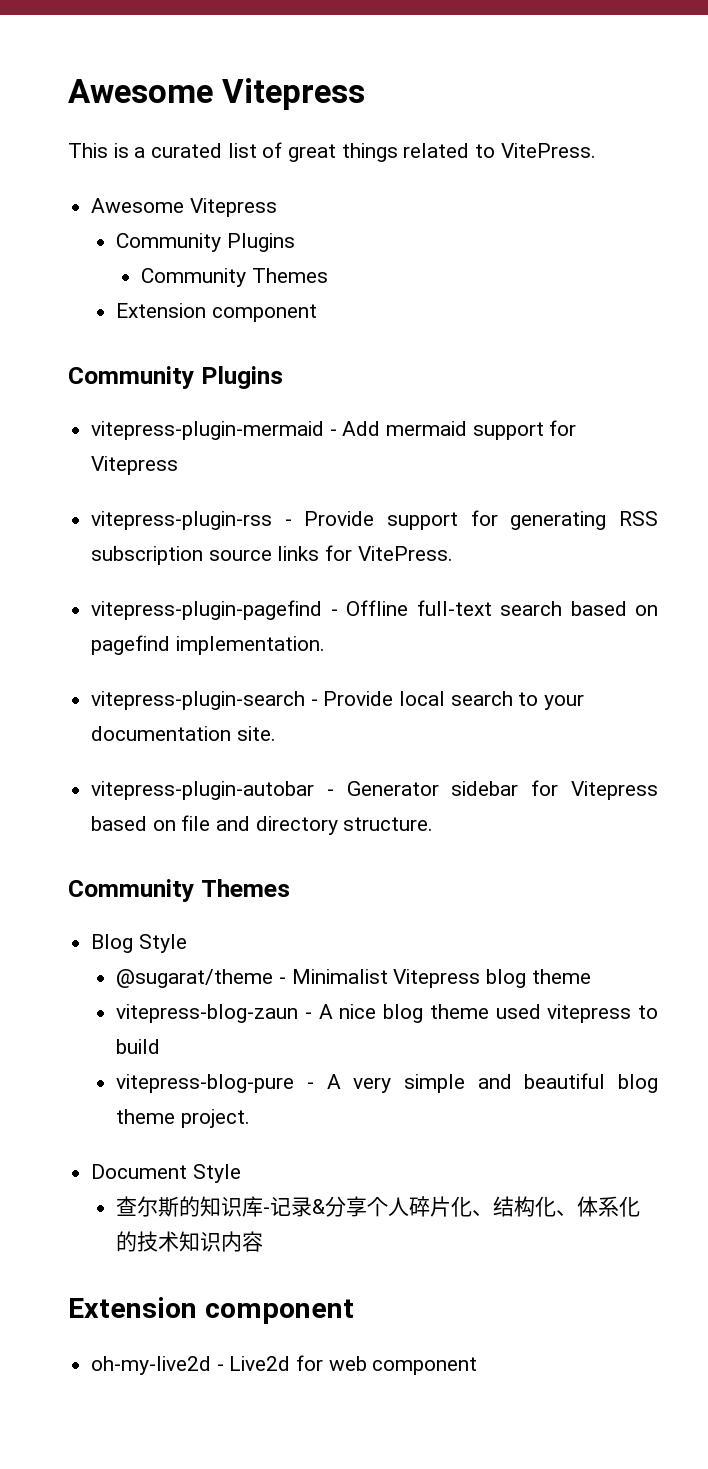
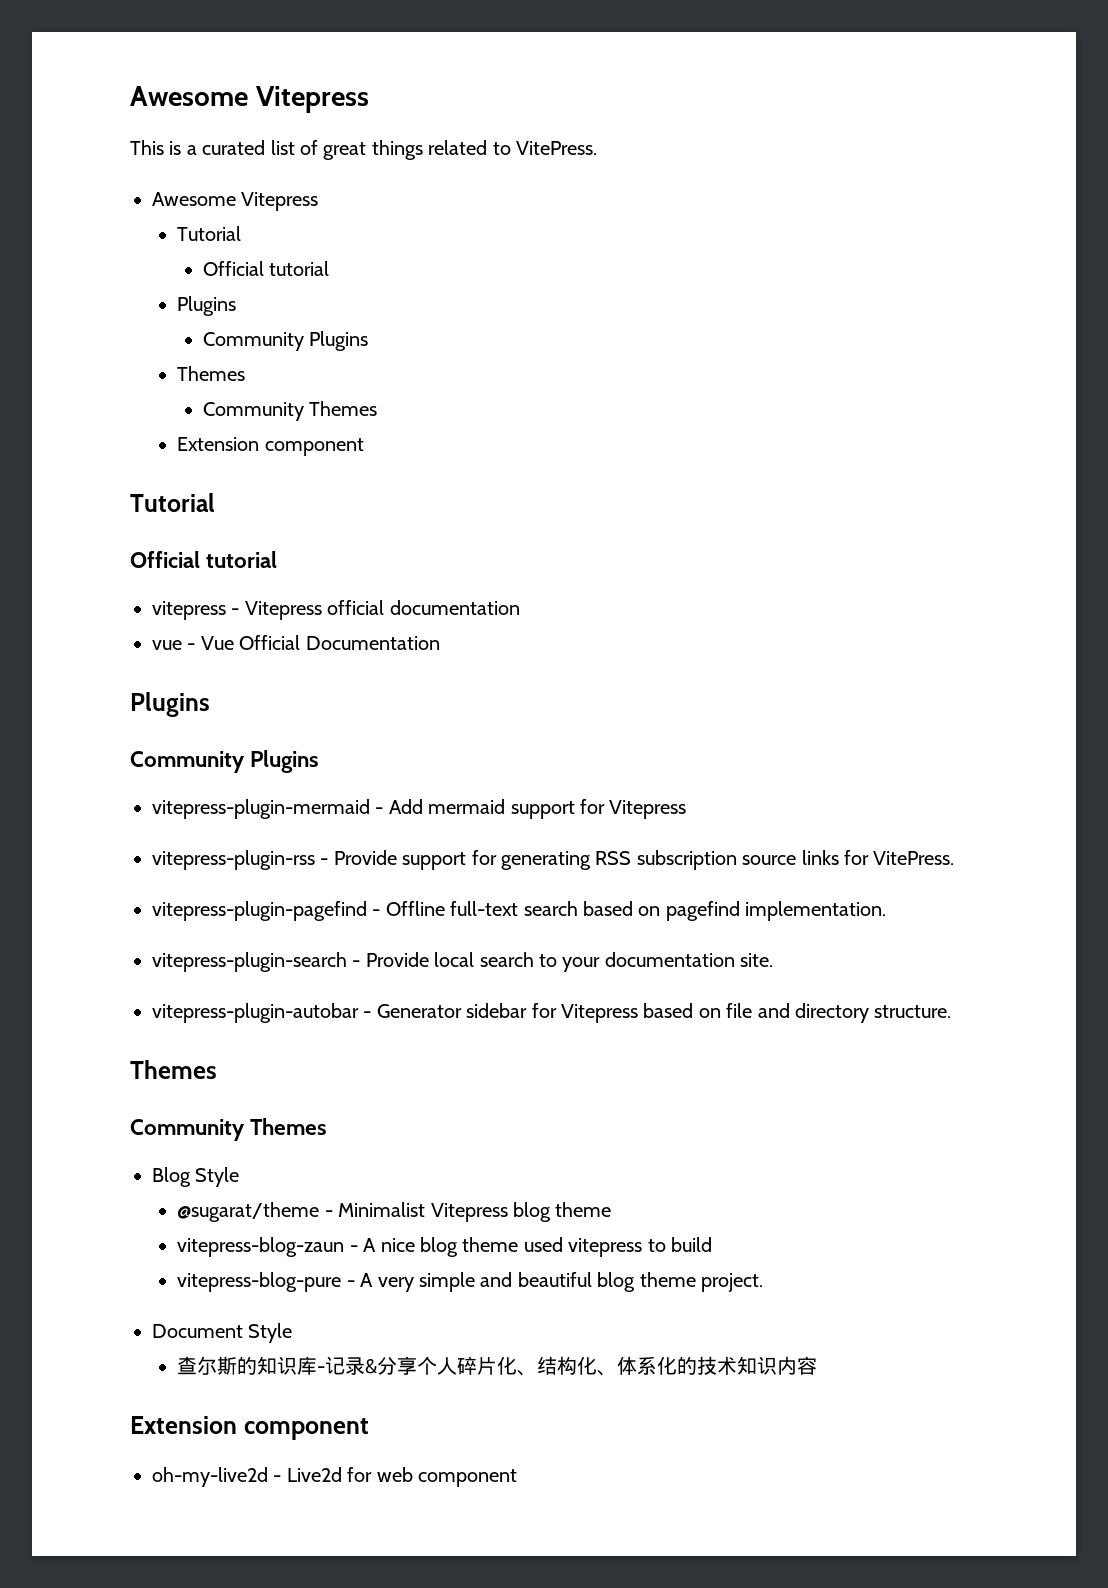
  This is a curated list of great things related to VitePress.
  Awesome Vitepress
+ Tutorial
+ Official tutorial
+ Plugins
  Community Plugins
+ Themes
  Community Themes
  Extension component
+ Tutorial
+ Official tutorial
+ vitepress - Vitepress official documentation
+ vue - Vue Official Documentation
+ Plugins
  vitepress-plugin-autobar - Generator sidebar for Vitepress based on file and directory structure.
+ Themes

